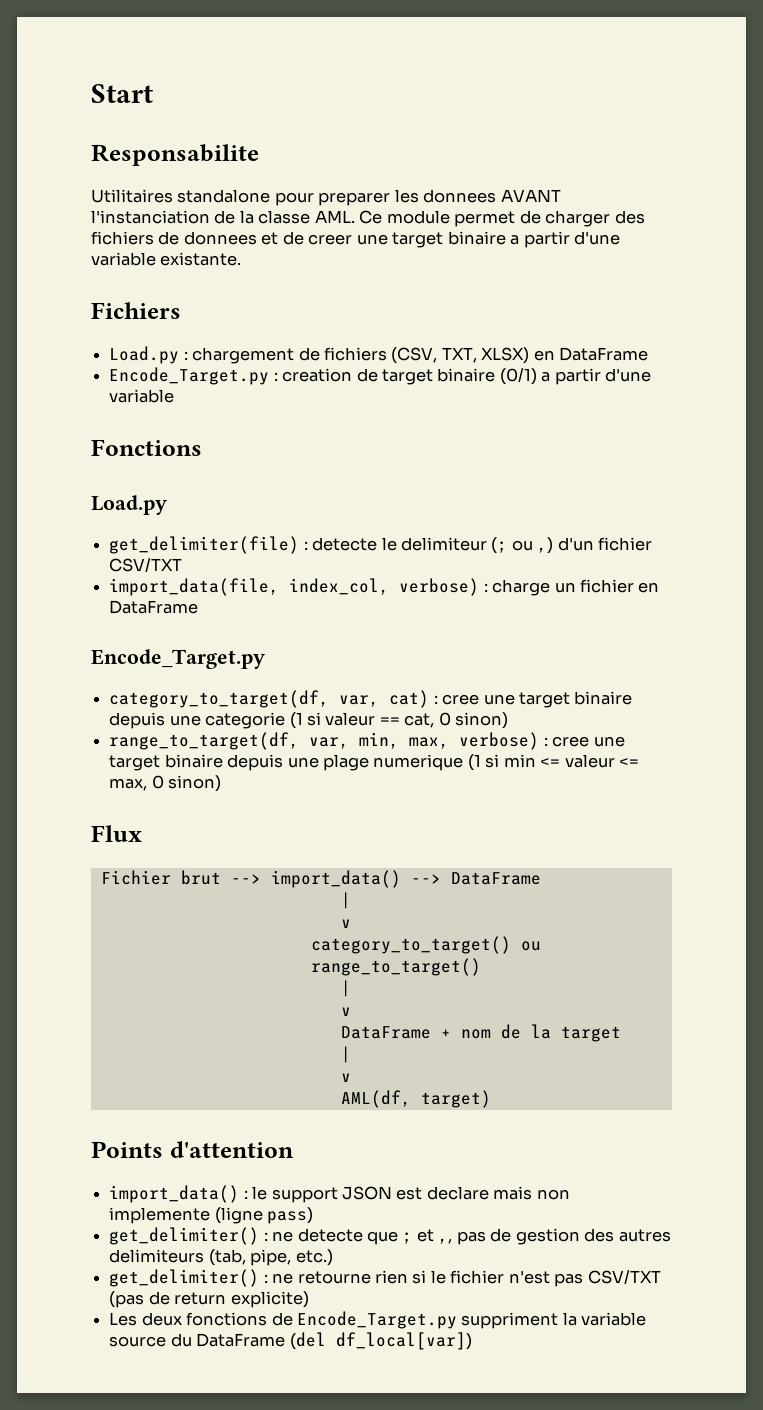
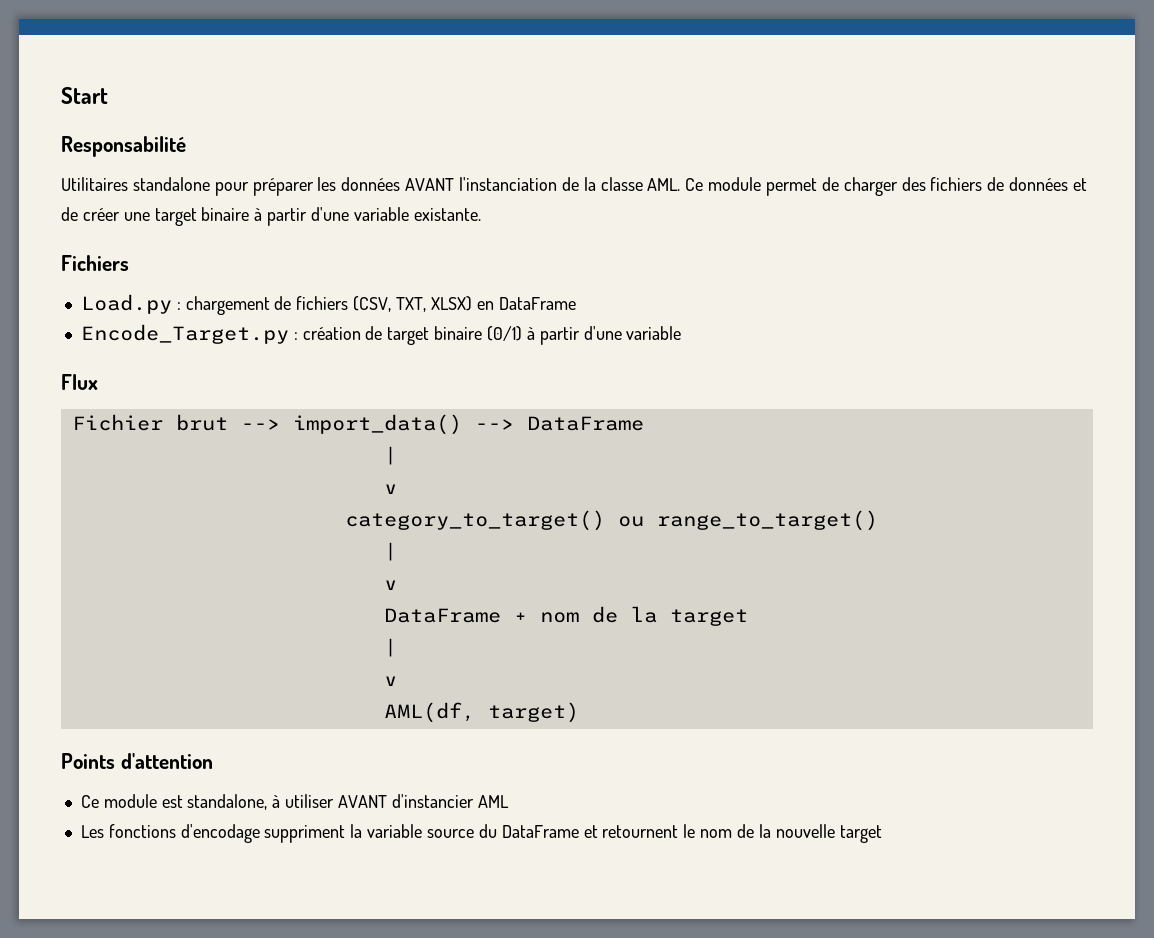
- Responsabilite
+ Responsabilité
- Utilitaires standalone pour preparer les donnees AVANT l'instanciation de la classe AML. Ce module permet de charger des fichiers de donnees et de creer une target binaire a partir d'une variable existante.
+ Utilitaires standalone pour préparer les données AVANT l'instanciation de la classe AML. Ce module permet de charger des fichiers de données et de créer une target binaire à partir d'une variable existante.
- Encode_Target.py : creation de target binaire (0/1) a partir d'une variable
- Fonctions
- Load.py
- get_delimiter(file) : detecte le delimiteur (; ou ,) d'un fichier CSV/TXT
- import_data(file, index_col, verbose) : charge un fichier en DataFrame
- Encode_Target.py
- category_to_target(df, var, cat) : cree une target binaire depuis une categorie (1 si valeur == cat, 0 sinon)
- range_to_target(df, var, min, max, verbose) : cree une target binaire depuis une plage numerique (1 si min <= valeur <= max, 0 sinon)
+ Encode_Target.py : création de target binaire (0/1) à partir d'une variable
- import_data() : le support JSON est declare mais non implemente (ligne pass)
- get_delimiter() : ne detecte que ; et ,, pas de gestion des autres delimiteurs (tab, pipe, etc.)
- get_delimiter() : ne retourne rien si le fichier n'est pas CSV/TXT (pas de return explicite)
- Les deux fonctions de Encode_Target.py suppriment la variable source du DataFrame (del df_local[var])
+ Ce module est standalone, à utiliser AVANT d'instancier AML
+ Les fonctions d'encodage suppriment la variable source du DataFrame et retournent le nom de la nouvelle target

